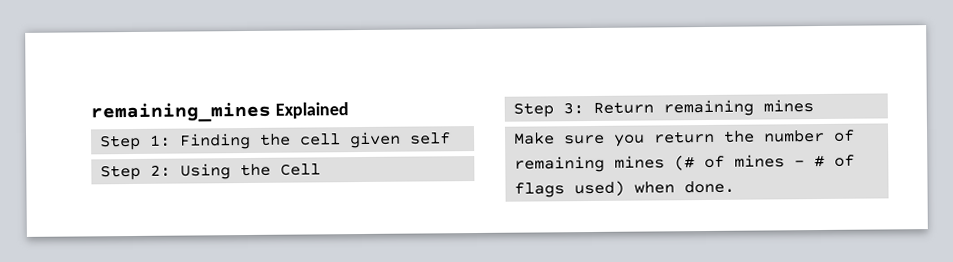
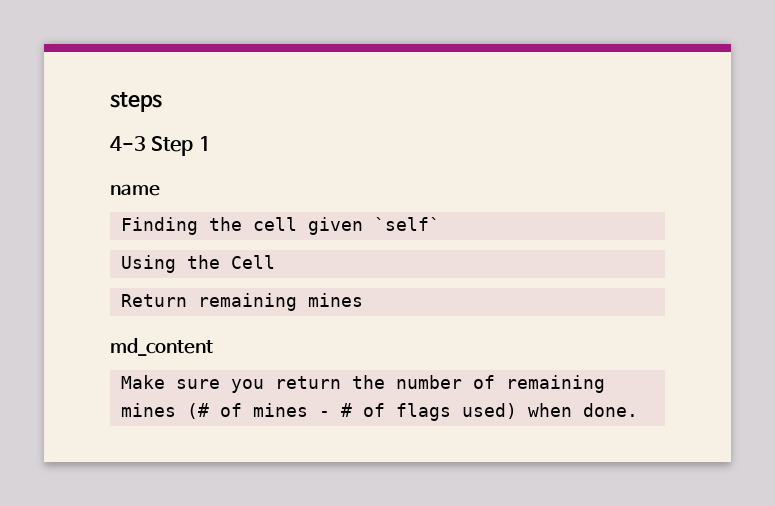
- remaining_mines Explained
- Step 1: Finding the cell given self
- Step 2: Using the Cell
+ steps
+ 4-3 Step 1
+ name
+ Finding the cell given `self`
+ Using the Cell
- Step 3: Return remaining mines
+ Return remaining mines
+ md_content

